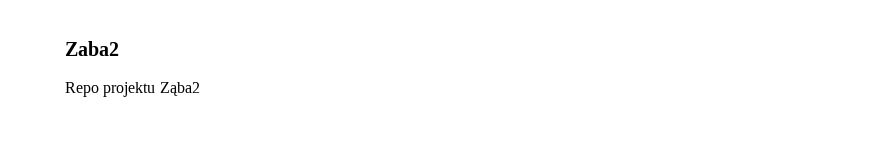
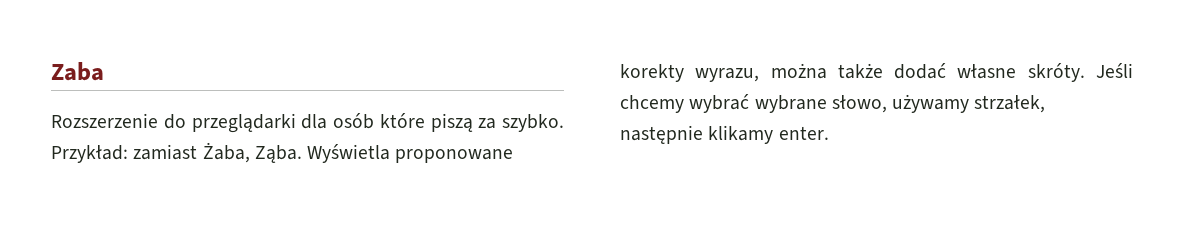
- Zaba2
- Repo projektu Ząba2
+ Zaba
+ Rozszerzenie do przeglądarki dla osób które piszą za szybko. Przykład: zamiast Żaba, Ząba. Wyświetla proponowane korekty wyrazu, można także dodać własne skróty. Jeśli chcemy wybrać wybrane słowo, używamy strzałek, następnie klikamy enter.

